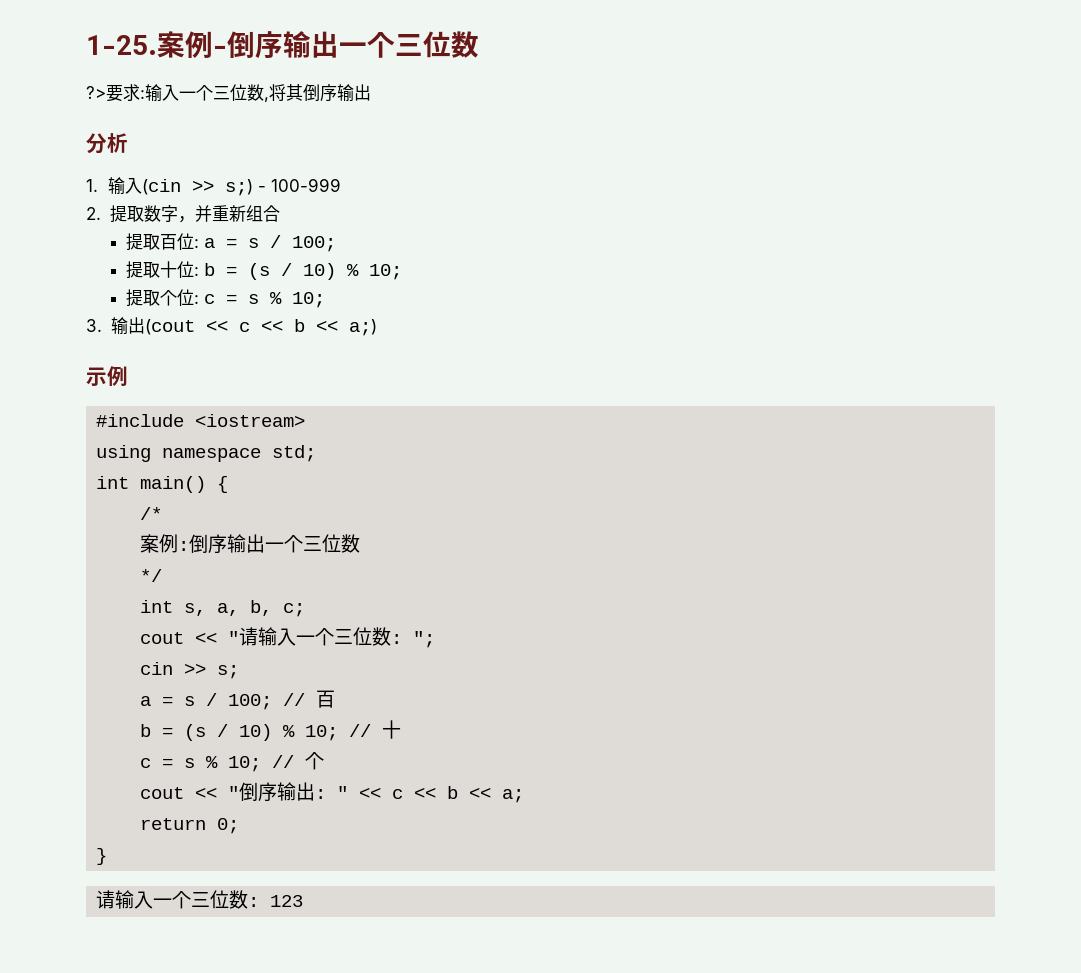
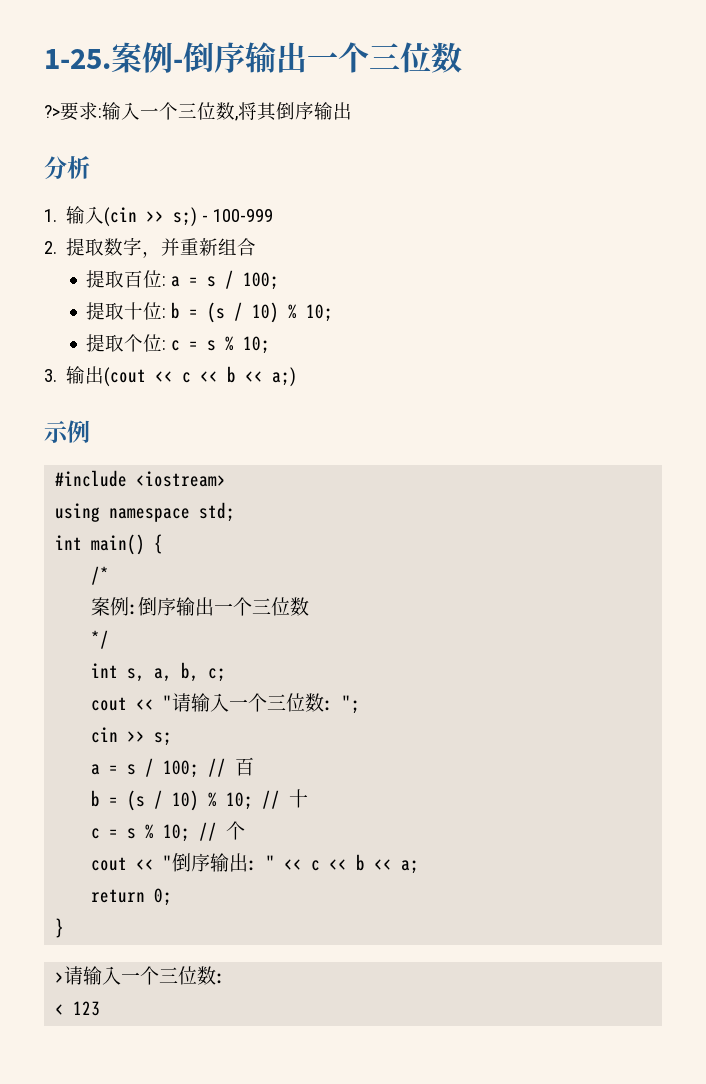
- 请输入一个三位数: 123
+ >请输入一个三位数:
+ < 123

